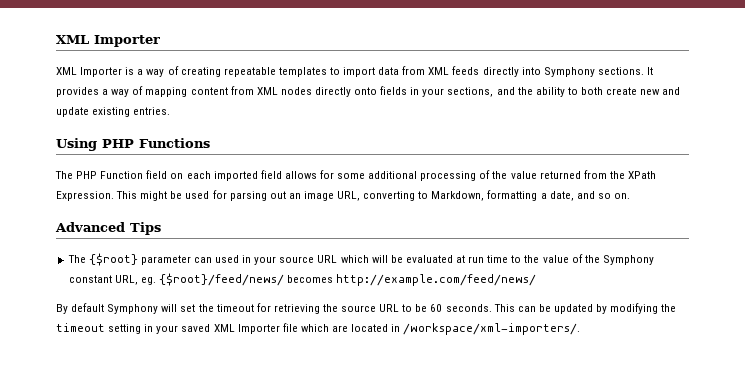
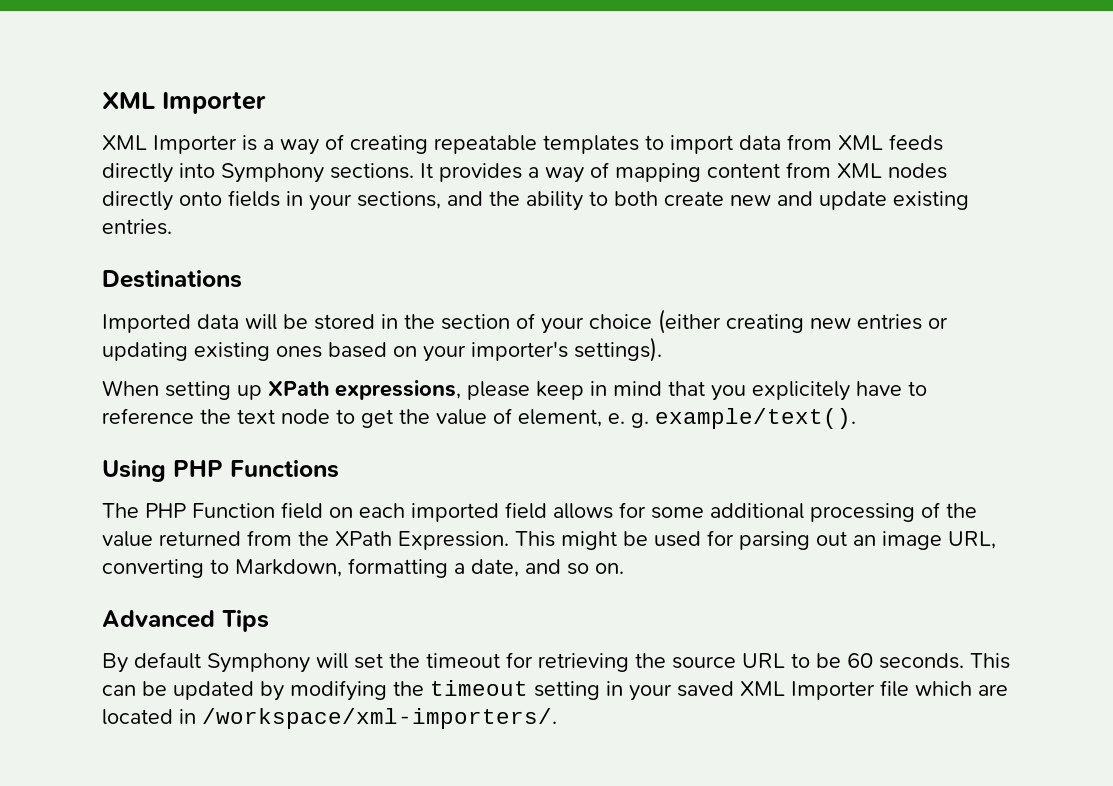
+ Destinations
+ Imported data will be stored in the section of your choice (either creating new entries or updating existing ones based on your importer's settings).
+ When setting up XPath expressions, please keep in mind that you explicitely have to reference the text node to get the value of element, e. g. example/text().
- The {$root} parameter can used in your source URL which will be evaluated at run time to the value of the Symphony constant URL, eg. {$root}/feed/news/ becomes http://example.com/feed/news/

